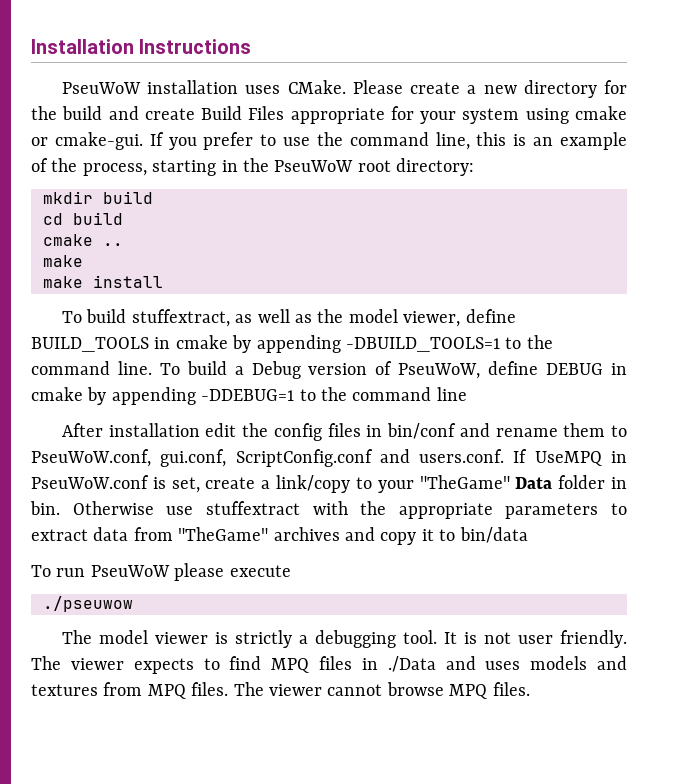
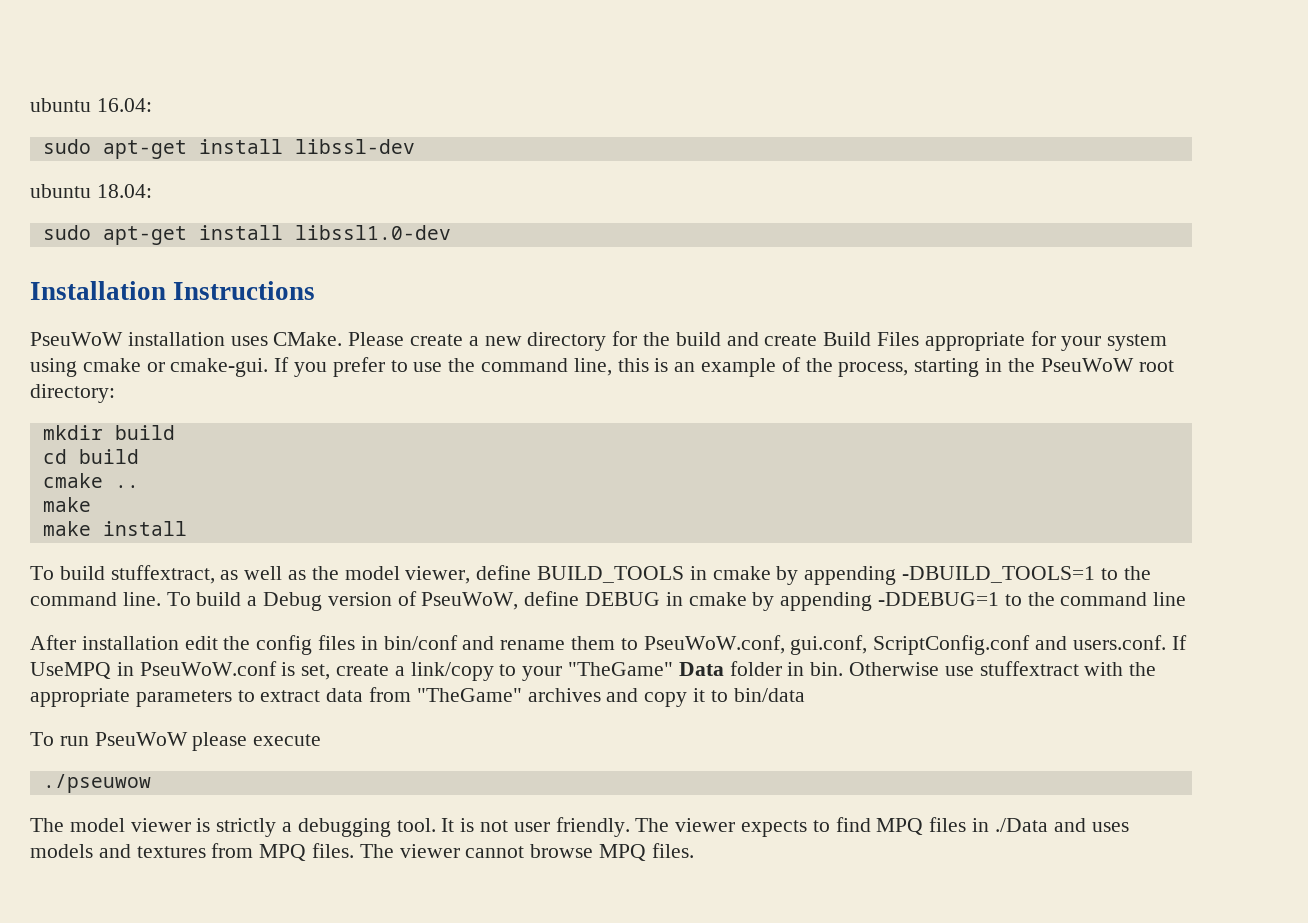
+ ubuntu 16.04:
+ sudo apt-get install libssl-dev
+ ubuntu 18.04:
+ sudo apt-get install libssl1.0-dev

